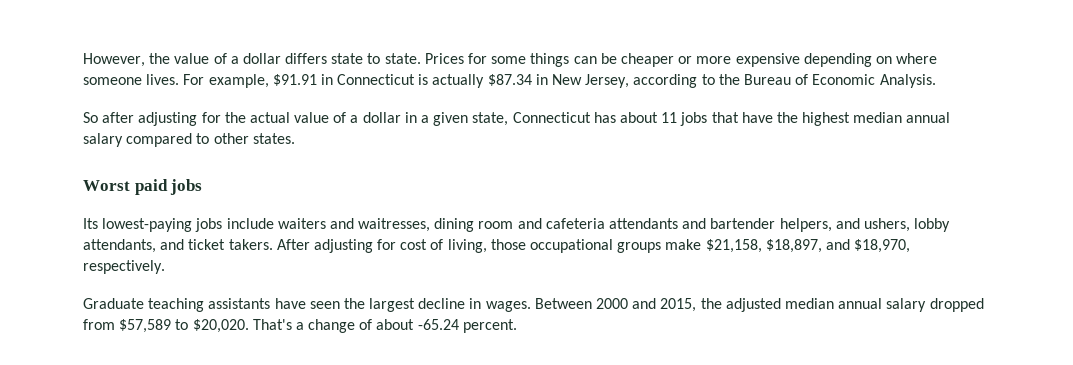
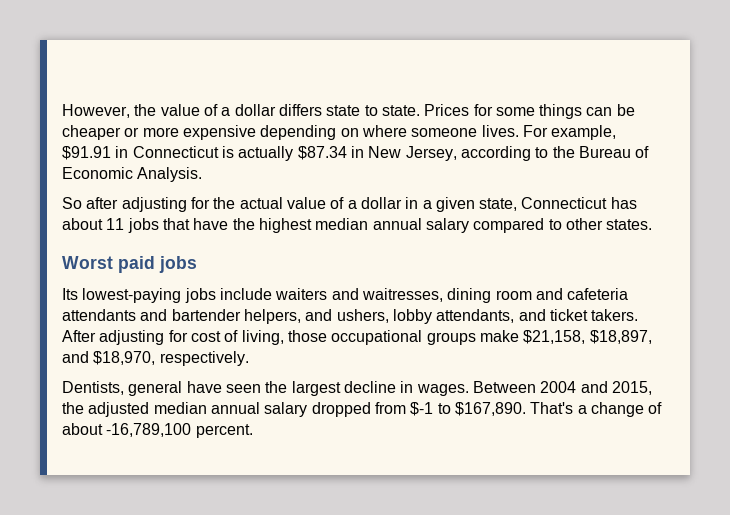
- Graduate teaching assistants have seen the largest decline in wages.
+ Dentists, general have seen the largest decline in wages.
- Between 2000 and 2015, the adjusted median annual salary dropped from $57,589 to $20,020.
+ Between 2004 and 2015, the adjusted median annual salary dropped from $-1 to $167,890.
- That's a change of about -65.24 percent.
+ That's a change of about -16,789,100 percent.

